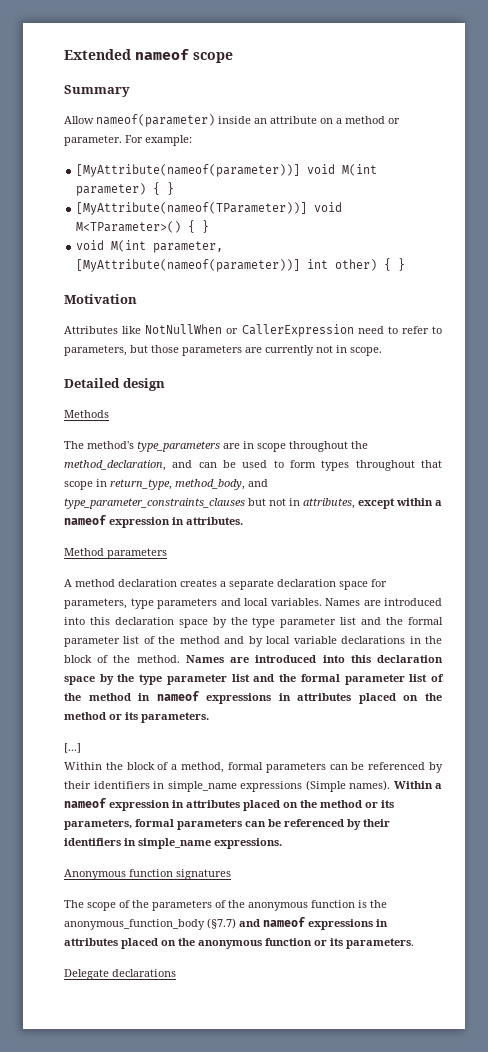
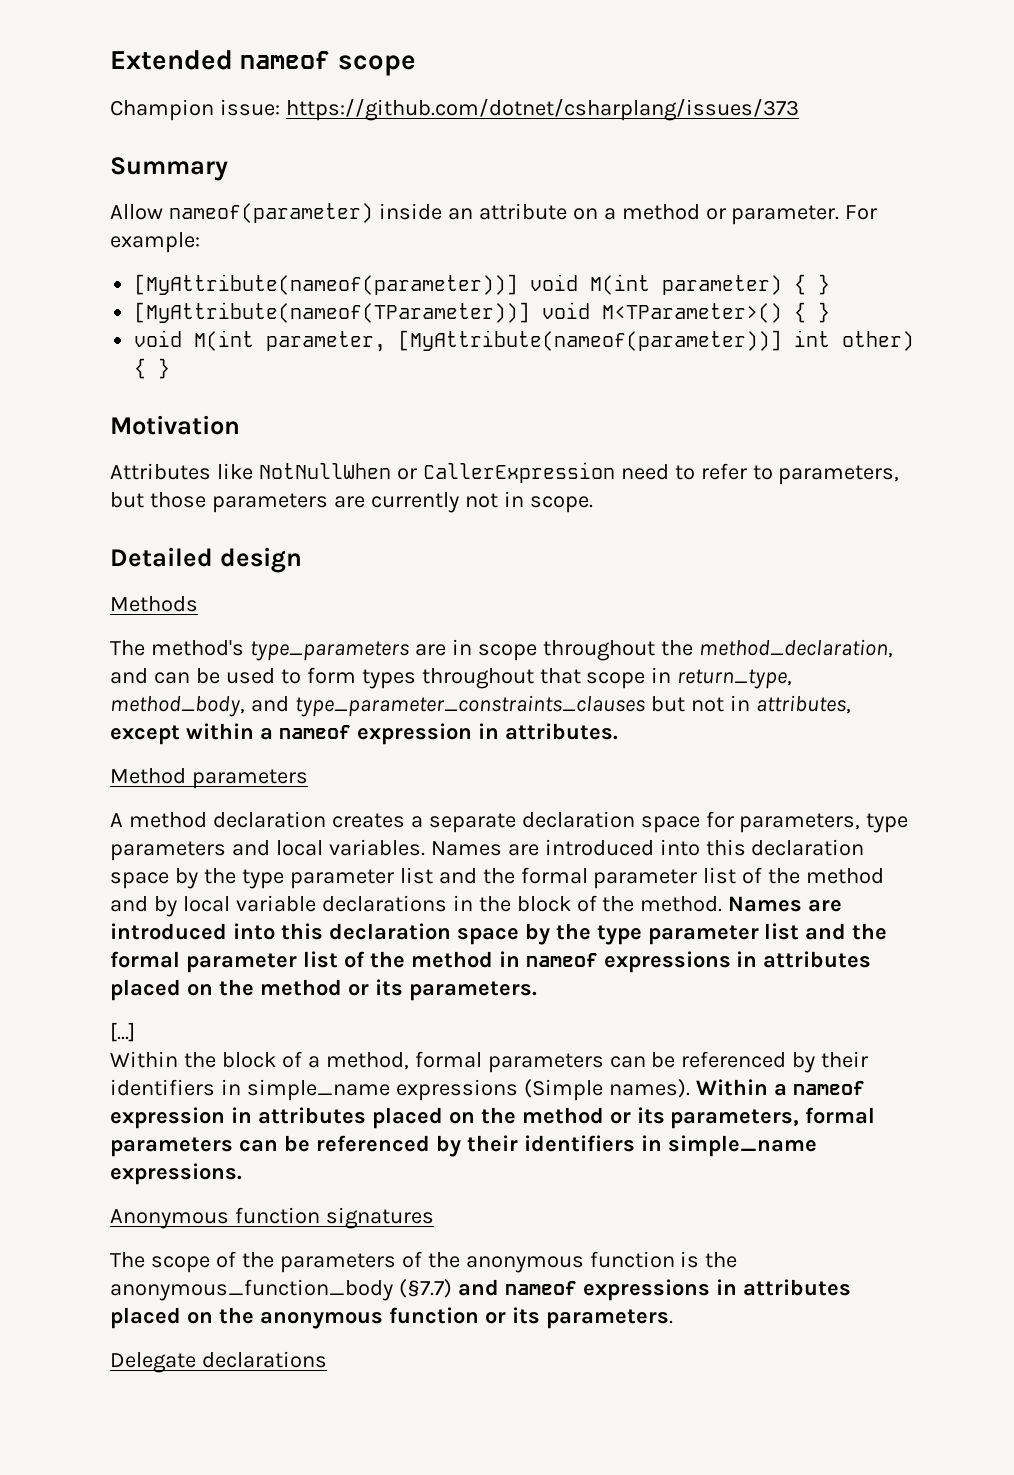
+ Champion issue: https://github.com/dotnet/csharplang/issues/373

